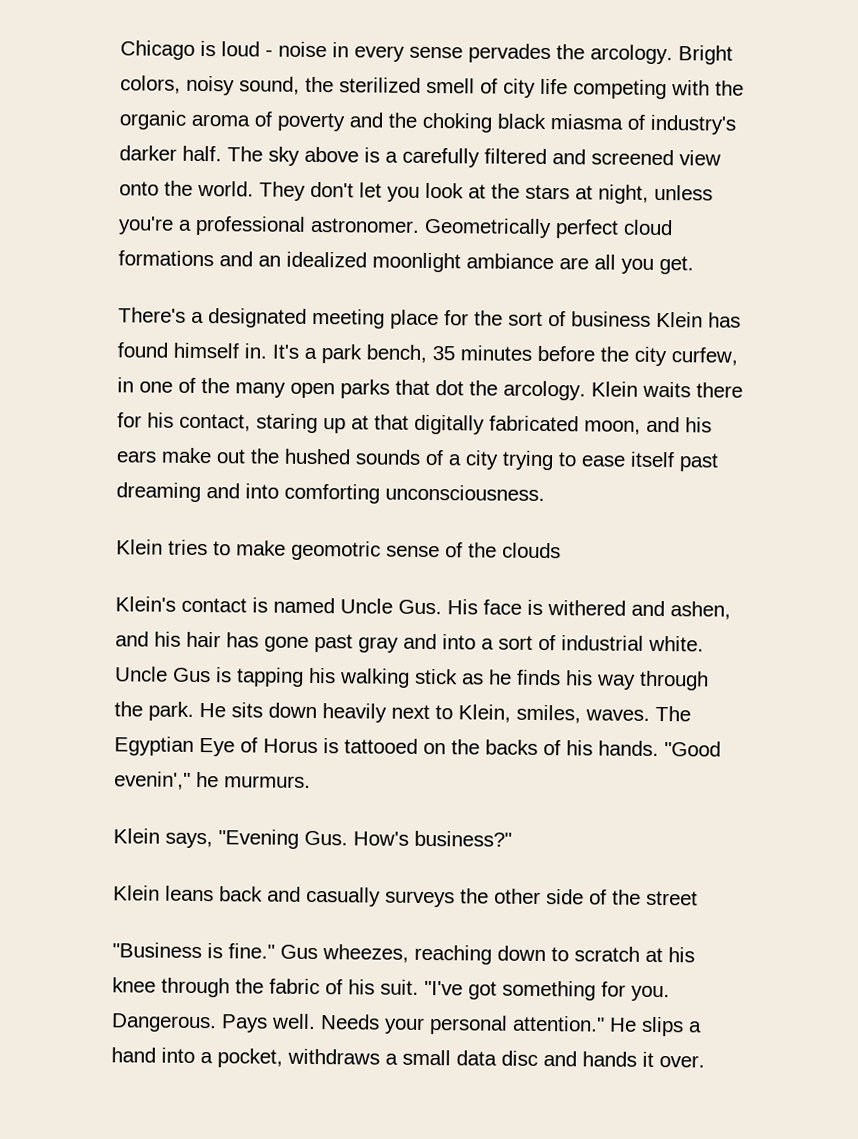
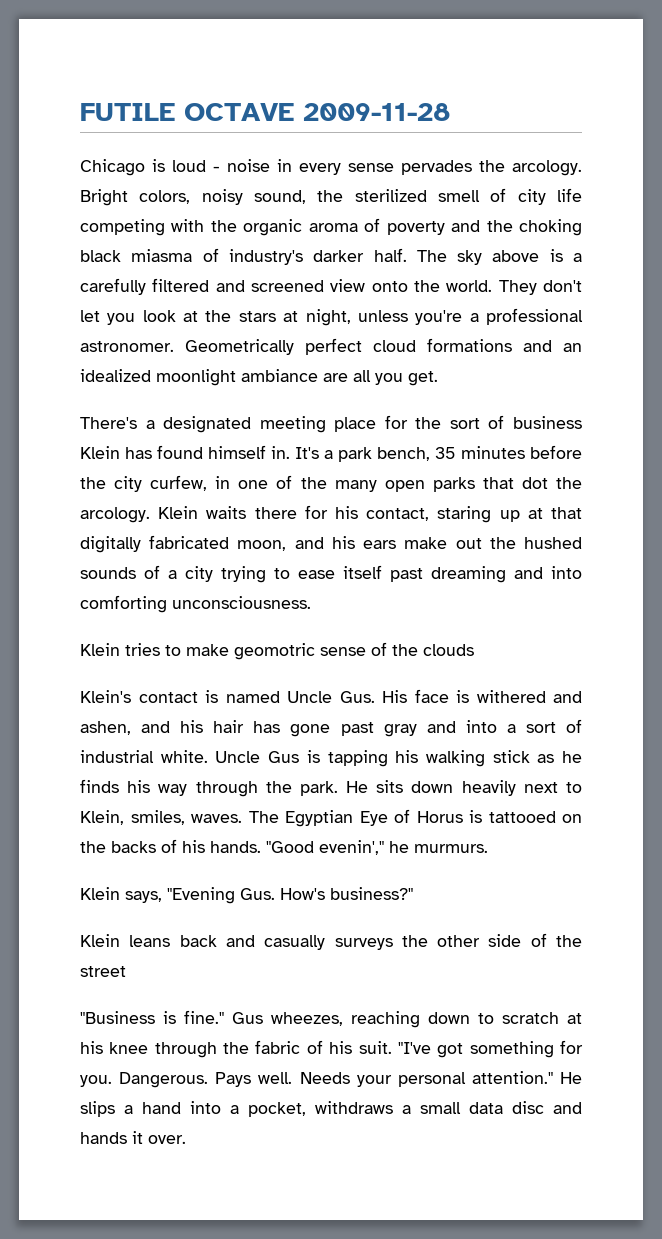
+ FUTILE OCTAVE 2009-11-28

